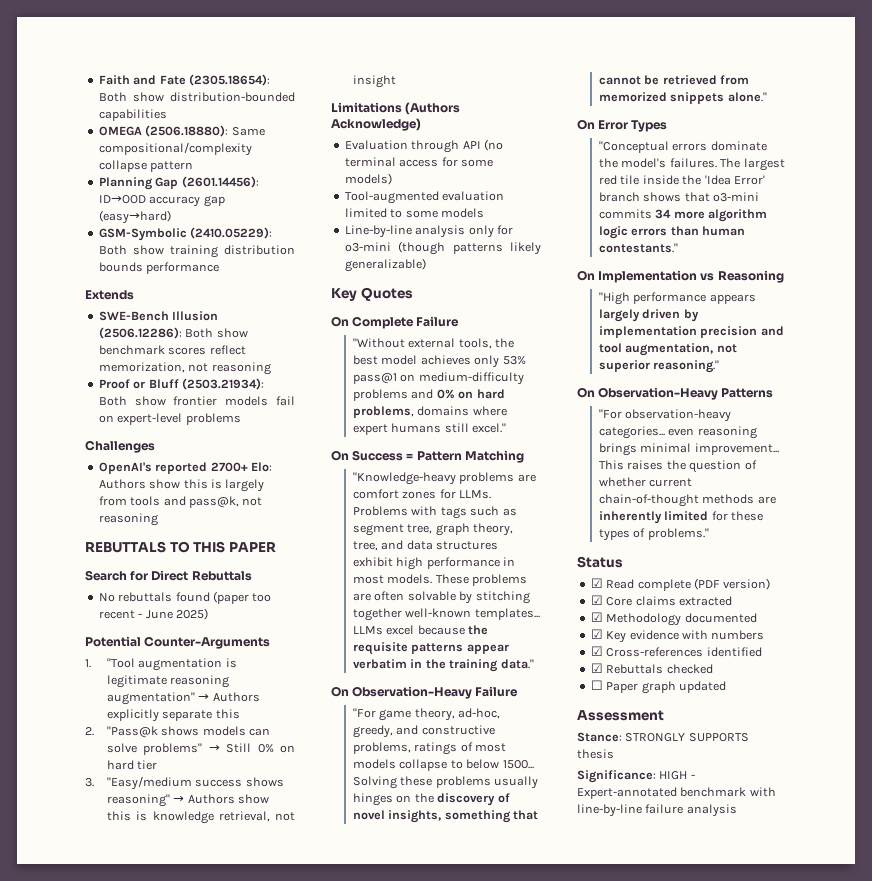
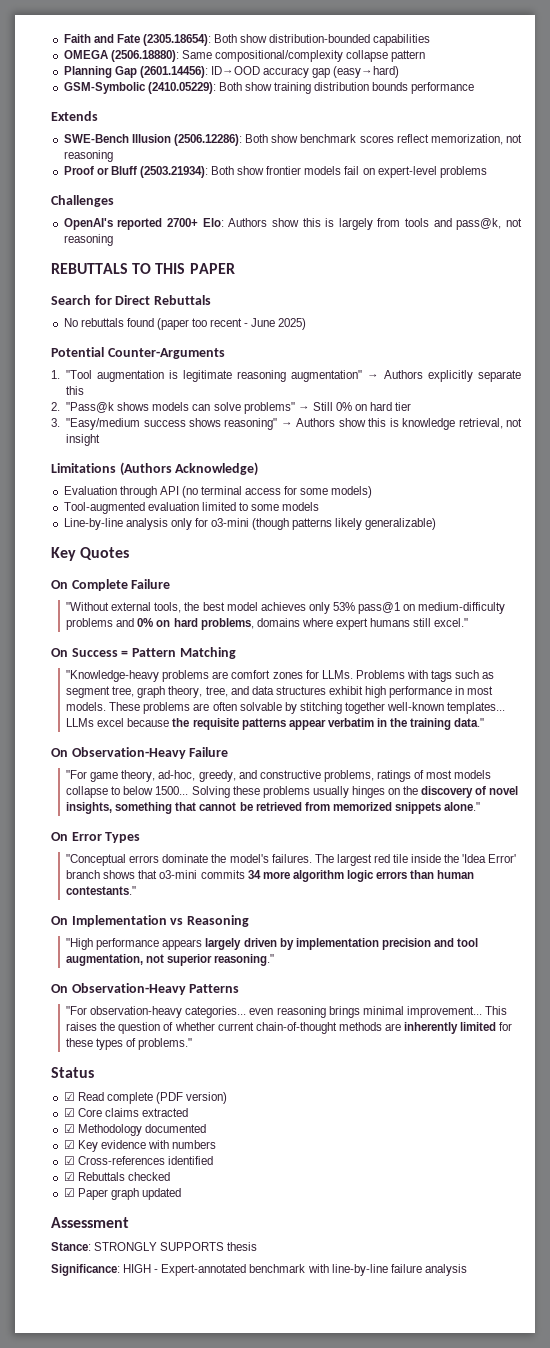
- ☐ Paper graph updated
+ ☑ Paper graph updated

